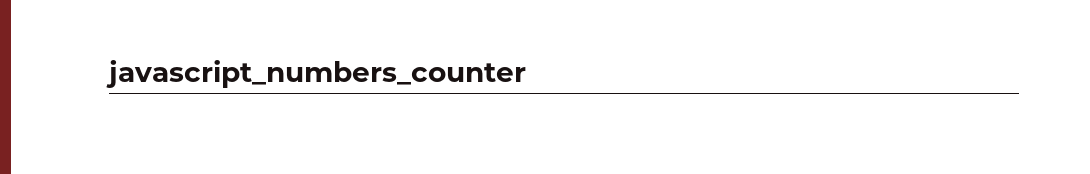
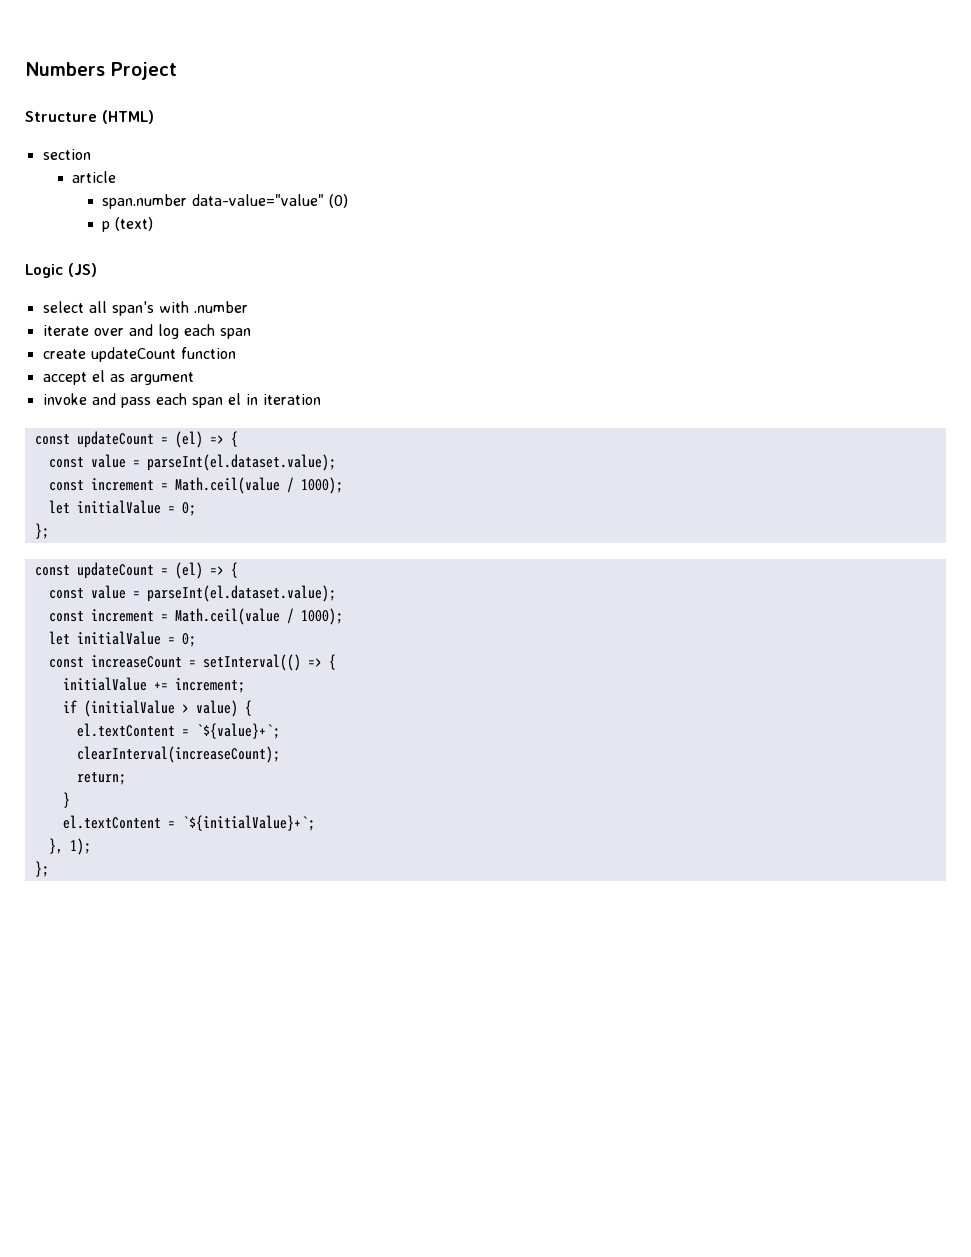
- javascript_numbers_counter
+ Numbers Project
+ Structure (HTML)
+ section
+ article
+ span.number data-value="value" (0)
+ p (text)
+ Logic (JS)
+ select all span's with .number
+ iterate over and log each span
+ create updateCount function
+ accept el as argument
+ invoke and pass each span el in iteration
+ const updateCount = (el) => {
+ const value = parseInt(el.dataset.value);
+ const increment = Math.ceil(value / 1000);
+ let initialValue = 0;
+ };
+ const updateCount = (el) => {
+ const value = parseInt(el.dataset.value);
+ const increment = Math.ceil(value / 1000);
+ let initialValue = 0;
+ const increaseCount = setInterval(() => {
+ initialValue += increment;
+ if (initialValue > value) {
+ el.textContent = `${value}+`;
+ clearInterval(increaseCount);
+ return;
+ }
+ el.textContent = `${initialValue}+`;
+ }, 1);
+ };

